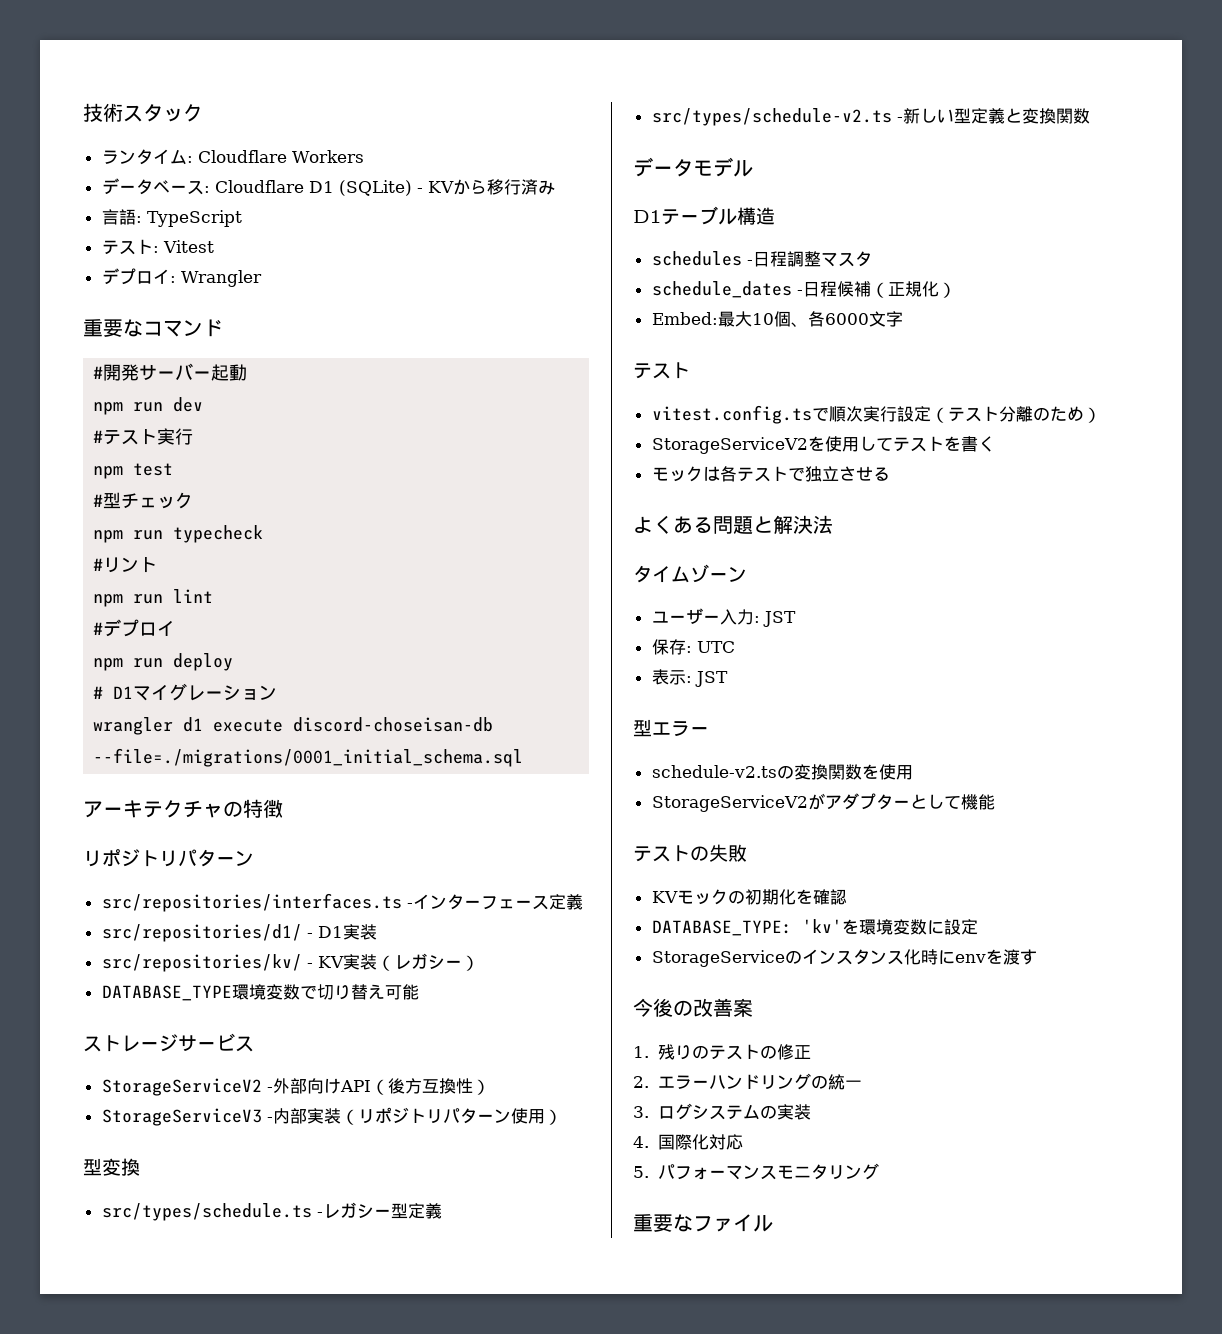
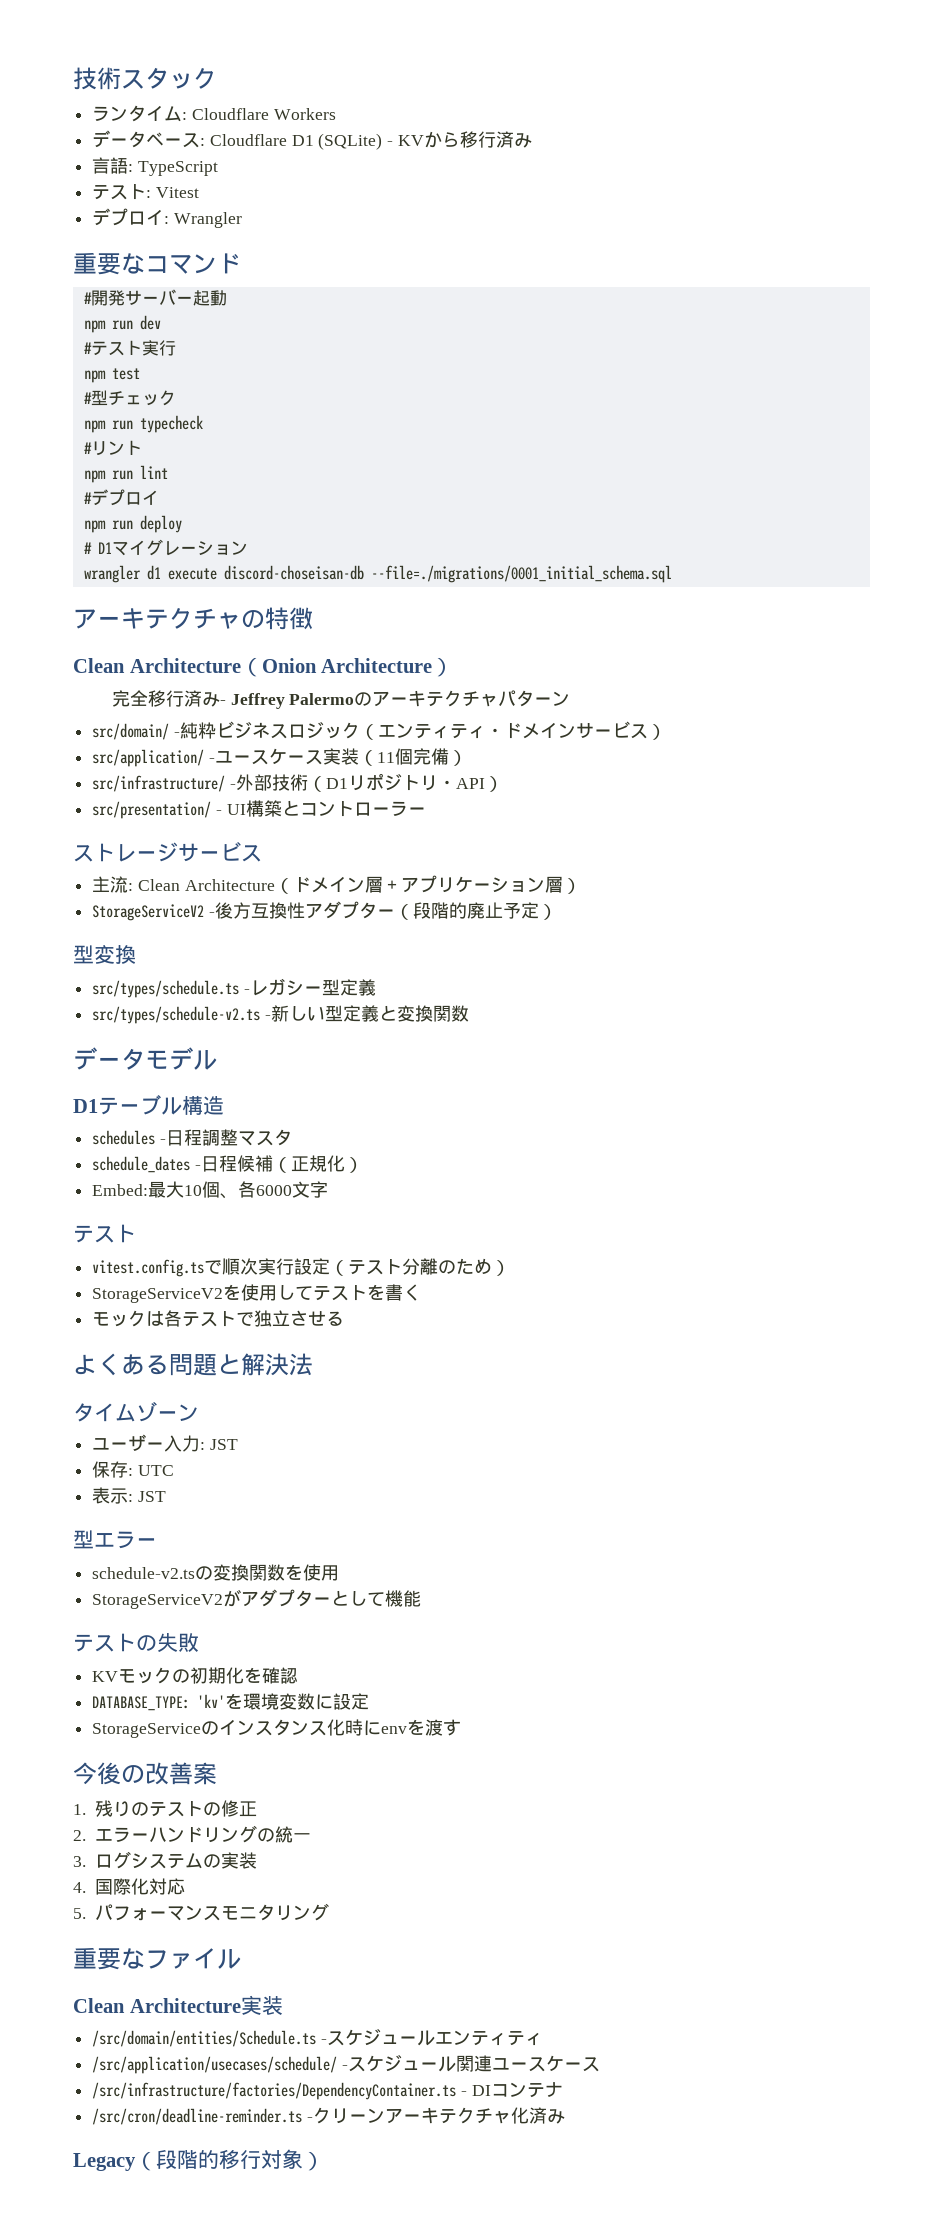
  アーキテクチャの特徴
- リポジトリパターン
- src/repositories/interfaces.ts -インターフェース定義
- src/repositories/d1/ - D1実装
- src/repositories/kv/ - KV実装（レガシー）
- DATABASE_TYPE環境変数で切り替え可能
+ Clean Architecture（Onion Architecture）
+ 完全移行済み- Jeffrey Palermoのアーキテクチャパターン
+ src/domain/ -純粋ビジネスロジック（エンティティ・ドメインサービス）
+ src/application/ -ユースケース実装（11個完備）
+ src/infrastructure/ -外部技術（D1リポジトリ・API）
+ src/presentation/ - UI構築とコントローラー
- StorageServiceV2 -外部向けAPI（後方互換性）
- StorageServiceV3 -内部実装（リポジトリパターン使用）
+ 主流: Clean Architecture（ドメイン層＋アプリケーション層）
+ StorageServiceV2 -後方互換性アダプター（段階的廃止予定）
+ Clean Architecture実装
+ /src/domain/entities/Schedule.ts -スケジュールエンティティ
+ /src/application/usecases/schedule/ -スケジュール関連ユースケース
+ /src/infrastructure/factories/DependencyContainer.ts - DIコンテナ
+ /src/cron/deadline-reminder.ts -クリーンアーキテクチャ化済み
+ Legacy（段階的移行対象）

